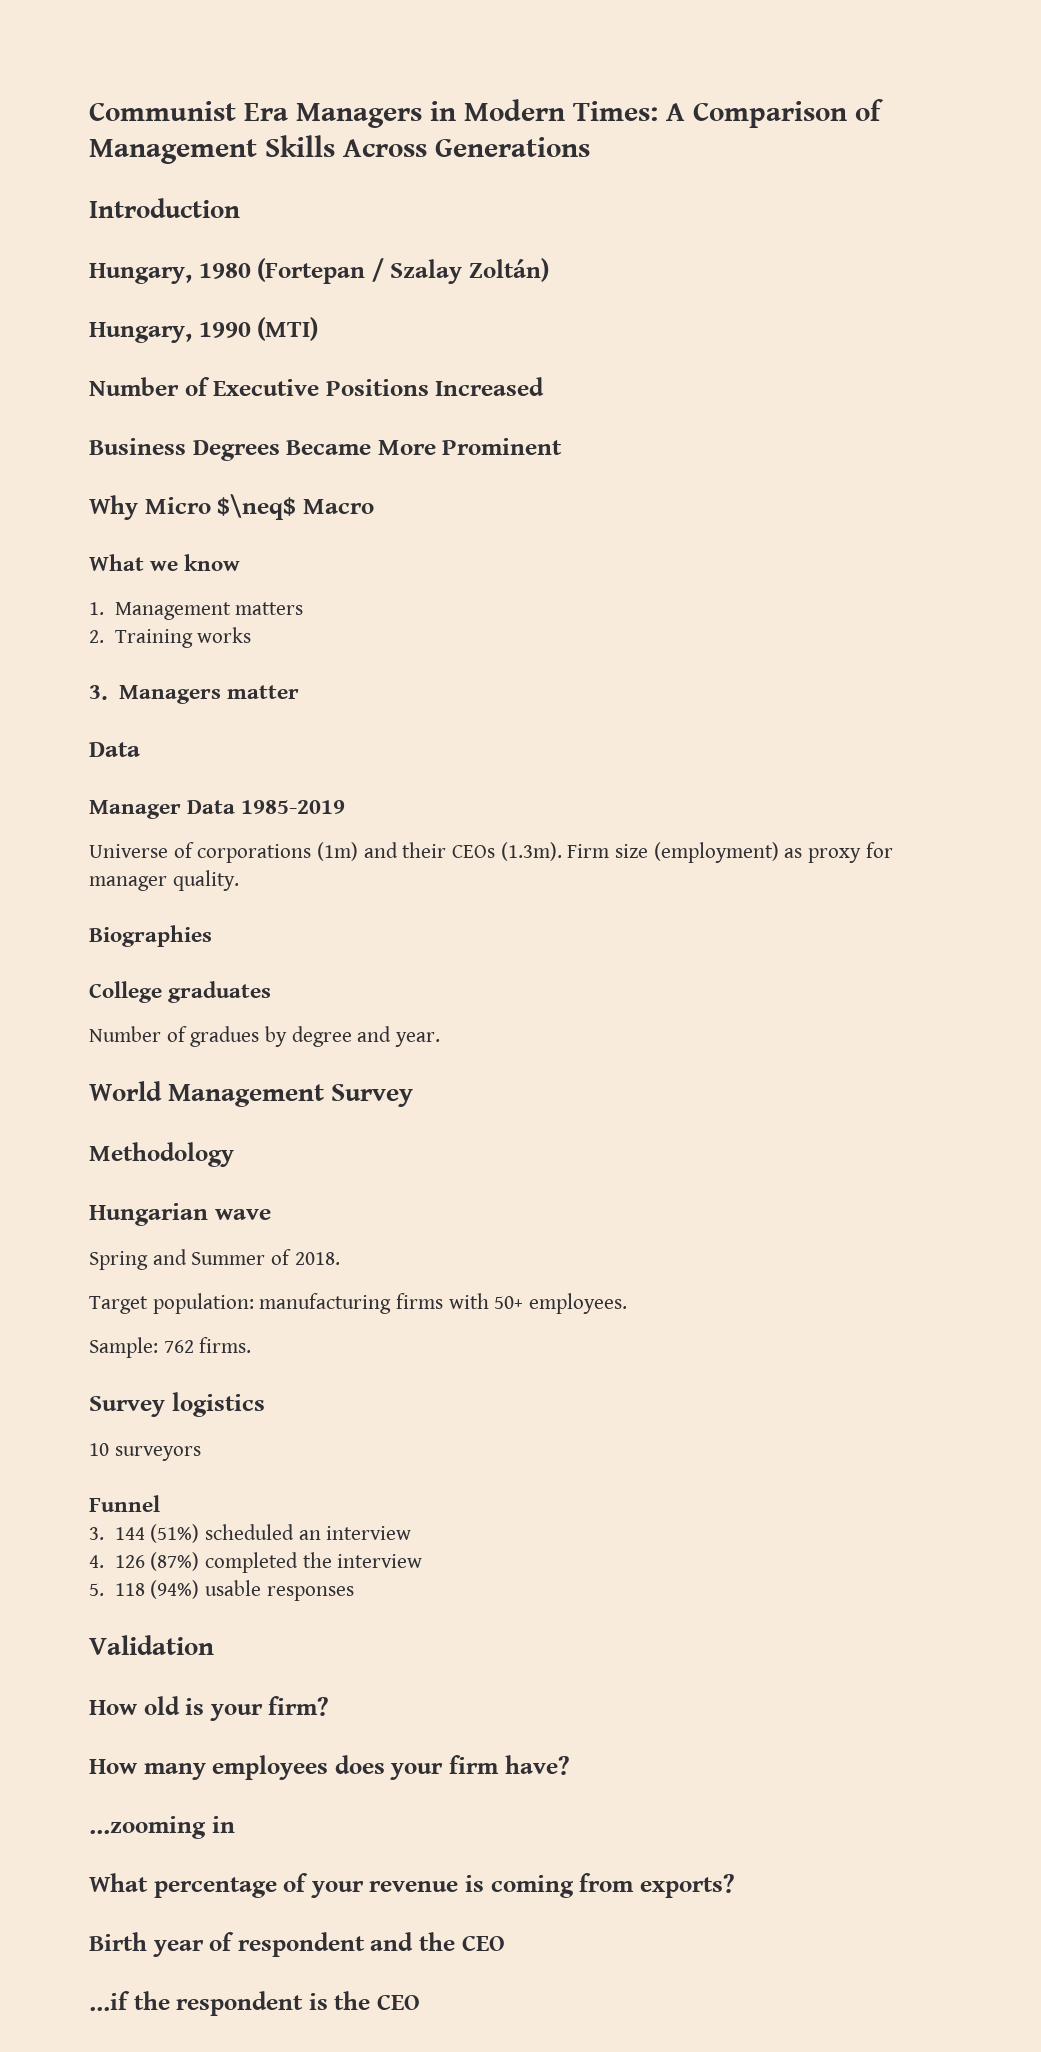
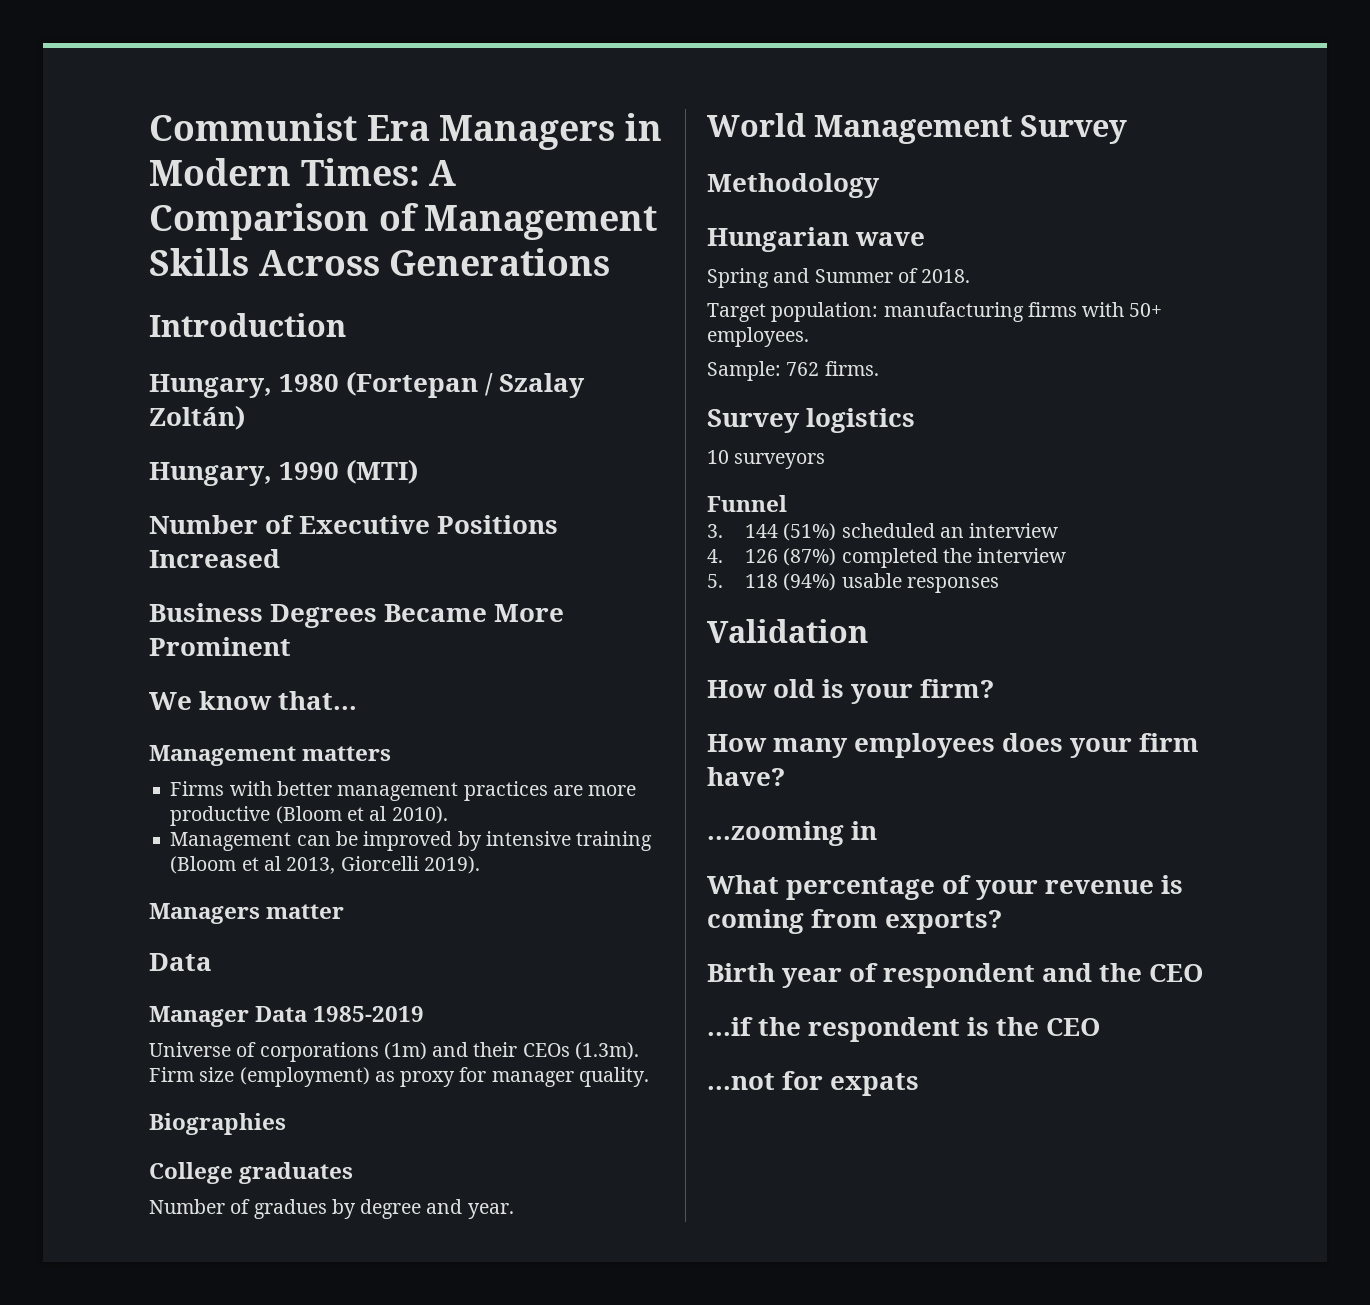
- Why Micro $\neq$ Macro
- What we know
- 1. Management matters
- 2. Training works
- 3. Managers matter
+ We know that...
+ Management matters
+ Firms with better management practices are more productive (Bloom et al 2010).
+ Management can be improved by intensive training (Bloom et al 2013, Giorcelli 2019).
+ Managers matter
+ ...not for expats

